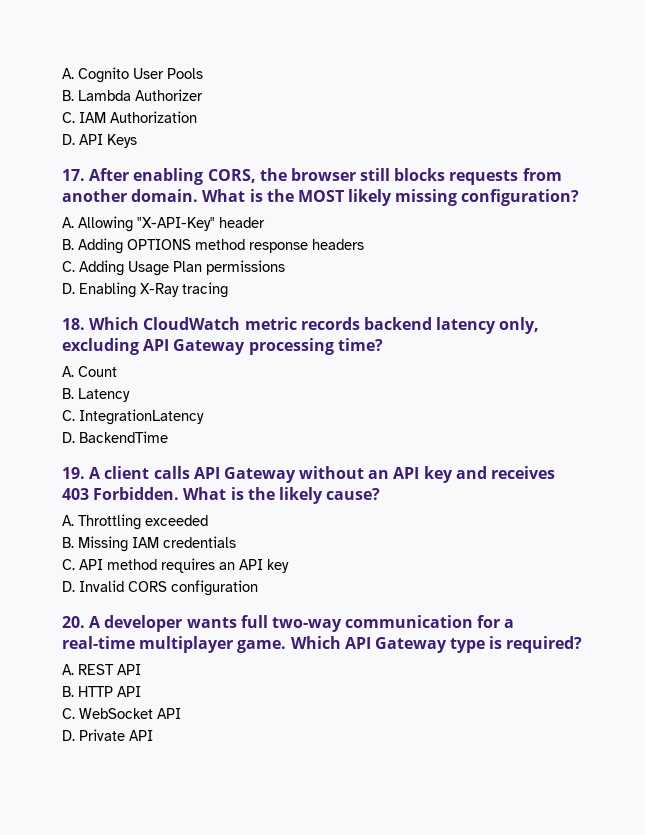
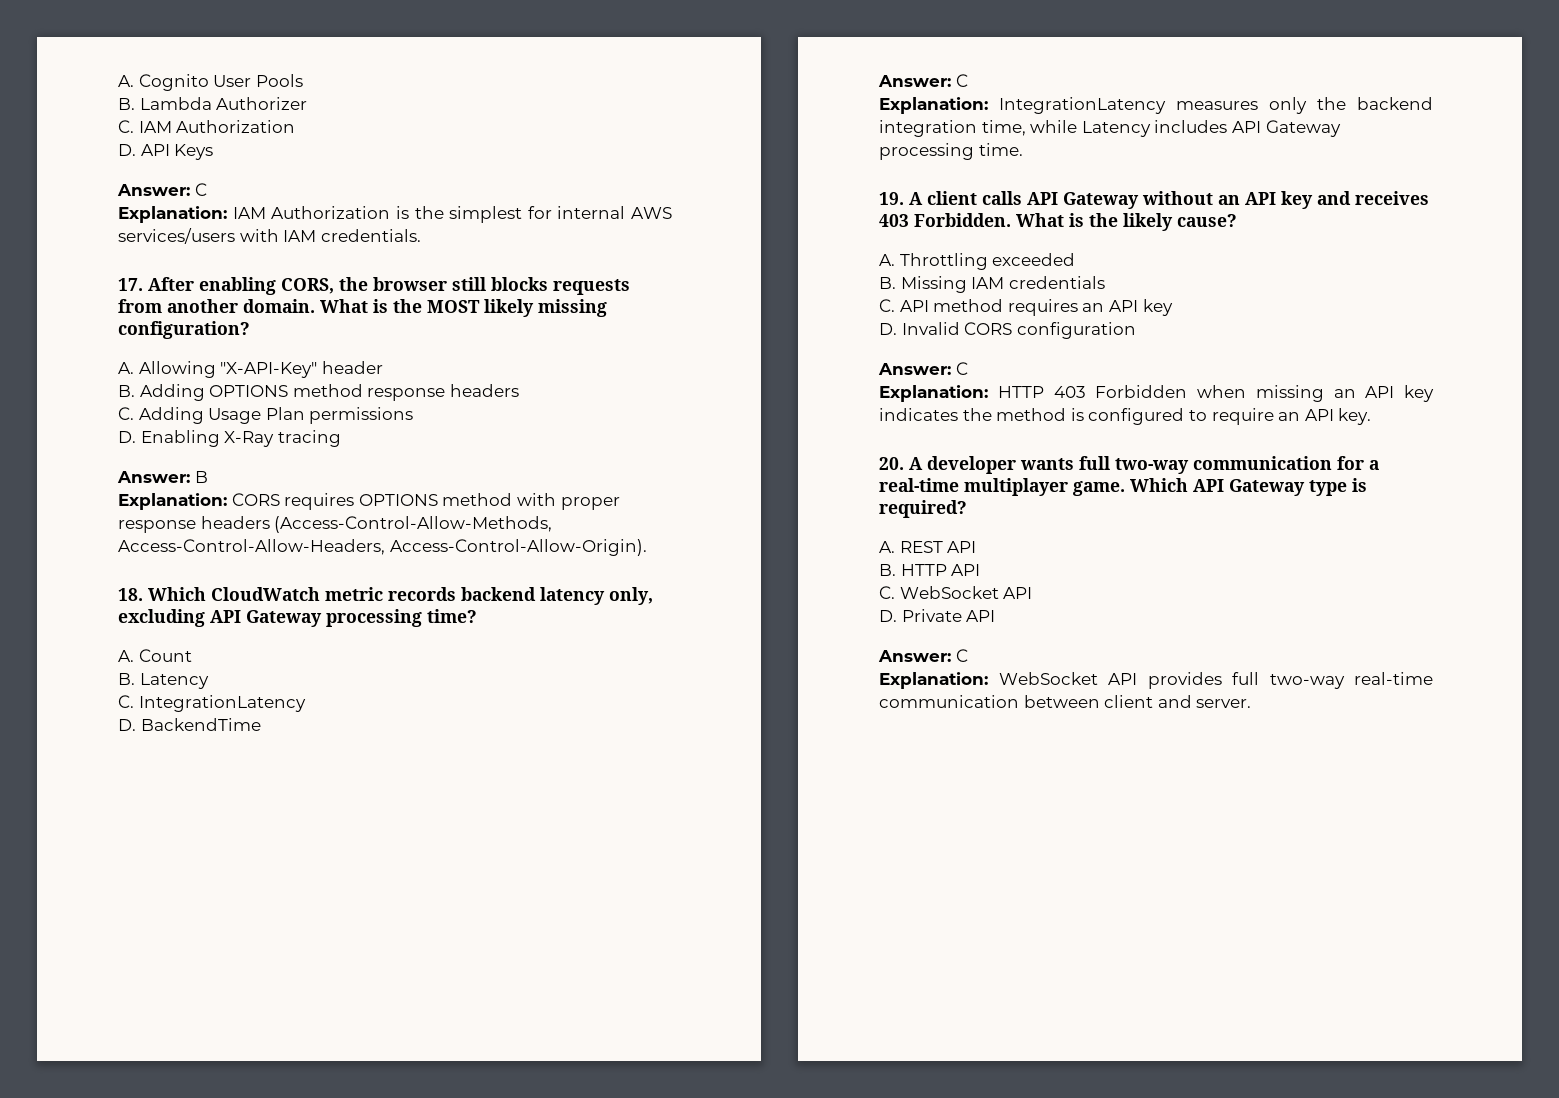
  D. API Keys
+ Answer: C
+ Explanation: IAM Authorization is the simplest for internal AWS services/users with IAM credentials.
+ Answer: B
+ Explanation: CORS requires OPTIONS method with proper response headers (Access-Control-Allow-Methods, Access-Control-Allow-Headers, Access-Control-Allow-Origin).
  D. BackendTime
+ Answer: C
+ Explanation: IntegrationLatency measures only the backend integration time, while Latency includes API Gateway processing time.
  D. Invalid CORS configuration
+ Answer: C
+ Explanation: HTTP 403 Forbidden when missing an API key indicates the method is configured to require an API key.
  D. Private API
+ Answer: C
+ Explanation: WebSocket API provides full two-way real-time communication between client and server.

